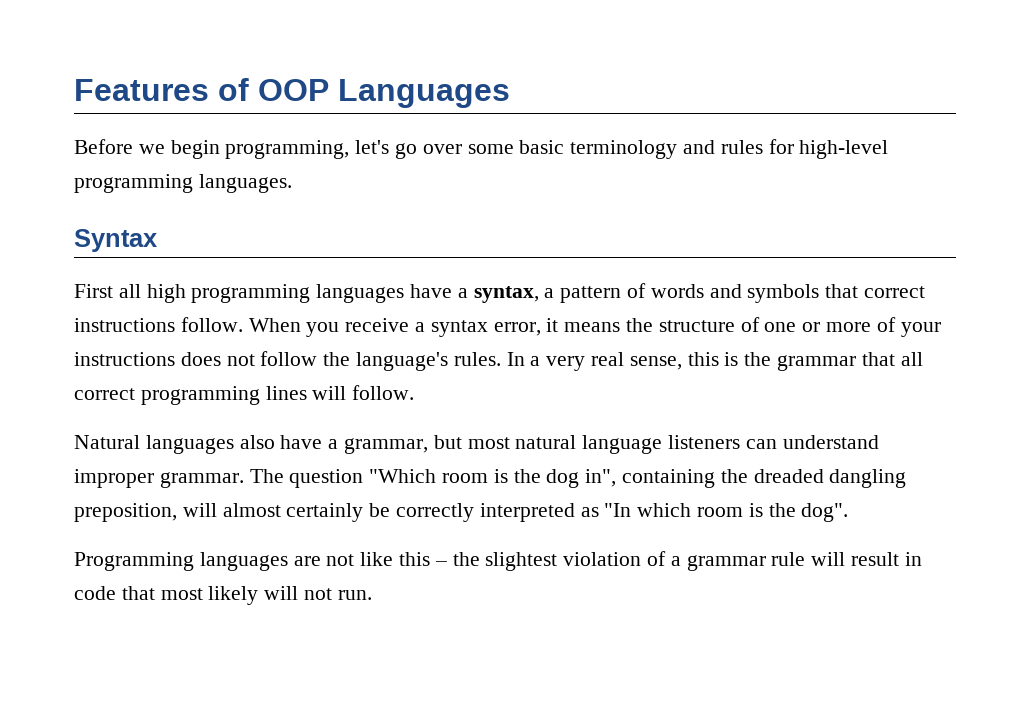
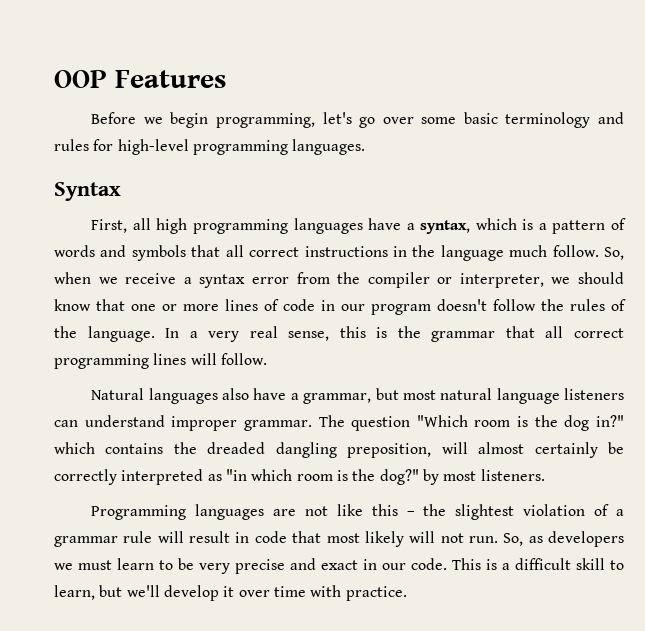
- Features of OOP Languages
+ OOP Features
- First all high programming languages have a syntax, a pattern of words and symbols that correct instructions follow. When you receive a syntax error, it means the structure of one or more of your instructions does not follow the language's rules.
+ First, all high programming languages have a syntax, which is a pattern of words and symbols that all correct instructions in the language much follow. So, when we receive a syntax error from the compiler or interpreter, we should know that one or more lines of code in our program doesn't follow the rules of the language.
- The question "Which room is the dog in", containing the dreaded dangling preposition, will almost certainly be correctly interpreted as "In which room is the dog".
+ The question "Which room is the dog in?" which contains the dreaded dangling preposition, will almost certainly be correctly interpreted as "in which room is the dog?" by most listeners.
+ So, as developers we must learn to be very precise and exact in our code. This is a difficult skill to learn, but we'll develop it over time with practice.

